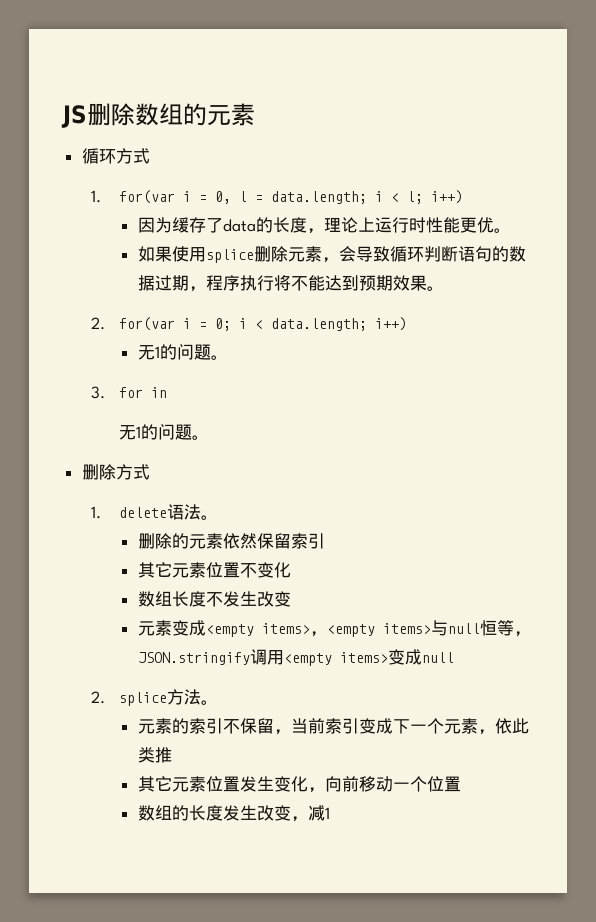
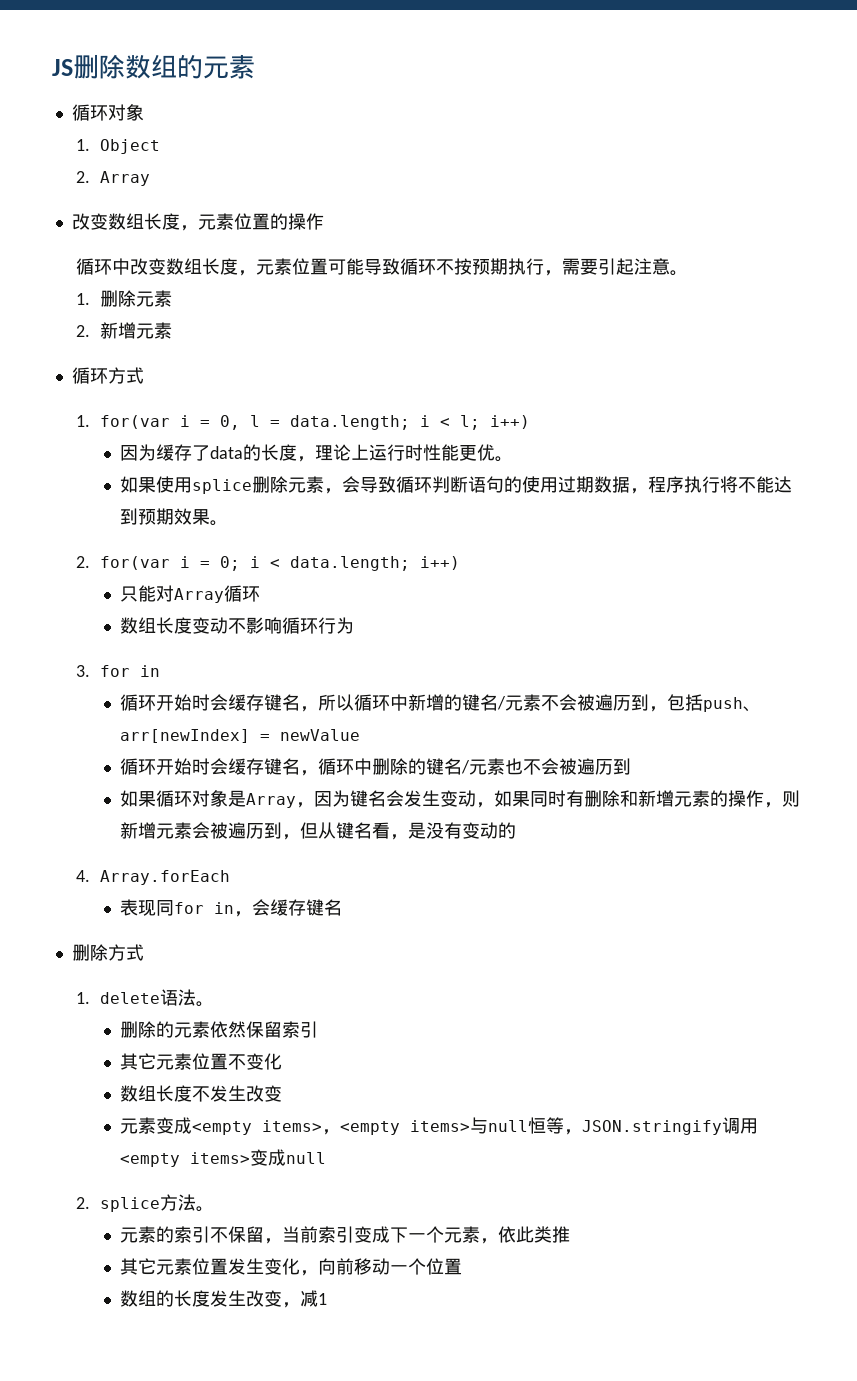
  JS删除数组的元素
+ 循环对象
+ 1. Object
+ 2. Array
+ 改变数组长度，元素位置的操作
+ 循环中改变数组长度，元素位置可能导致循环不按预期执行，需要引起注意。
+ 1.删除元素
+ 2.新增元素
- 如果使用splice删除元素，会导致循环判断语句的数据过期，程序执行将不能达到预期效果。
+ 如果使用splice删除元素，会导致循环判断语句的使用过期数据，程序执行将不能达到预期效果。
  2. for(var i = 0; i < data.length; i++)
- 无1的问题。
+ 只能对Array循环
+ 数组长度变动不影响循环行为
  3. for in
- 无1的问题。
+ 循环开始时会缓存键名，所以循环中新增的键名/元素不会被遍历到，包括push、arr[newIndex] = newValue
+ 循环开始时会缓存键名，循环中删除的键名/元素也不会被遍历到
+ 如果循环对象是Array，因为键名会发生变动，如果同时有删除和新增元素的操作，则新增元素会被遍历到，但从键名看，是没有变动的
+ 4. Array.forEach
+ 表现同for in，会缓存键名

